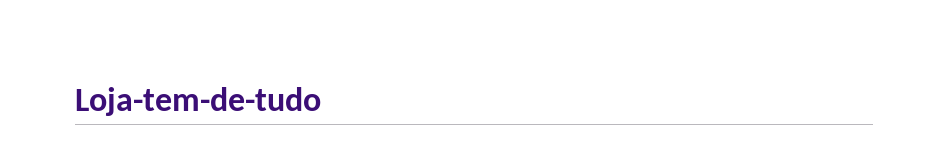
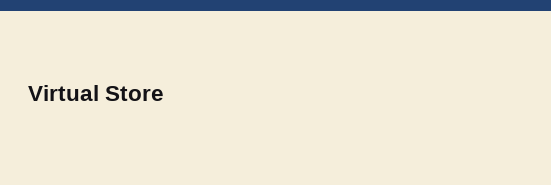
- Loja-tem-de-tudo
+ Virtual Store

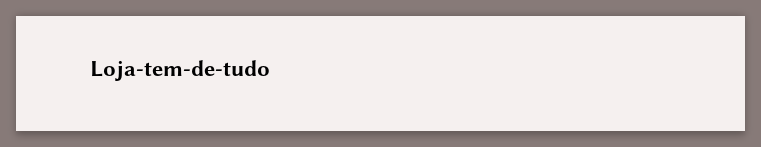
- Virtual Store
+ Loja-tem-de-tudo

